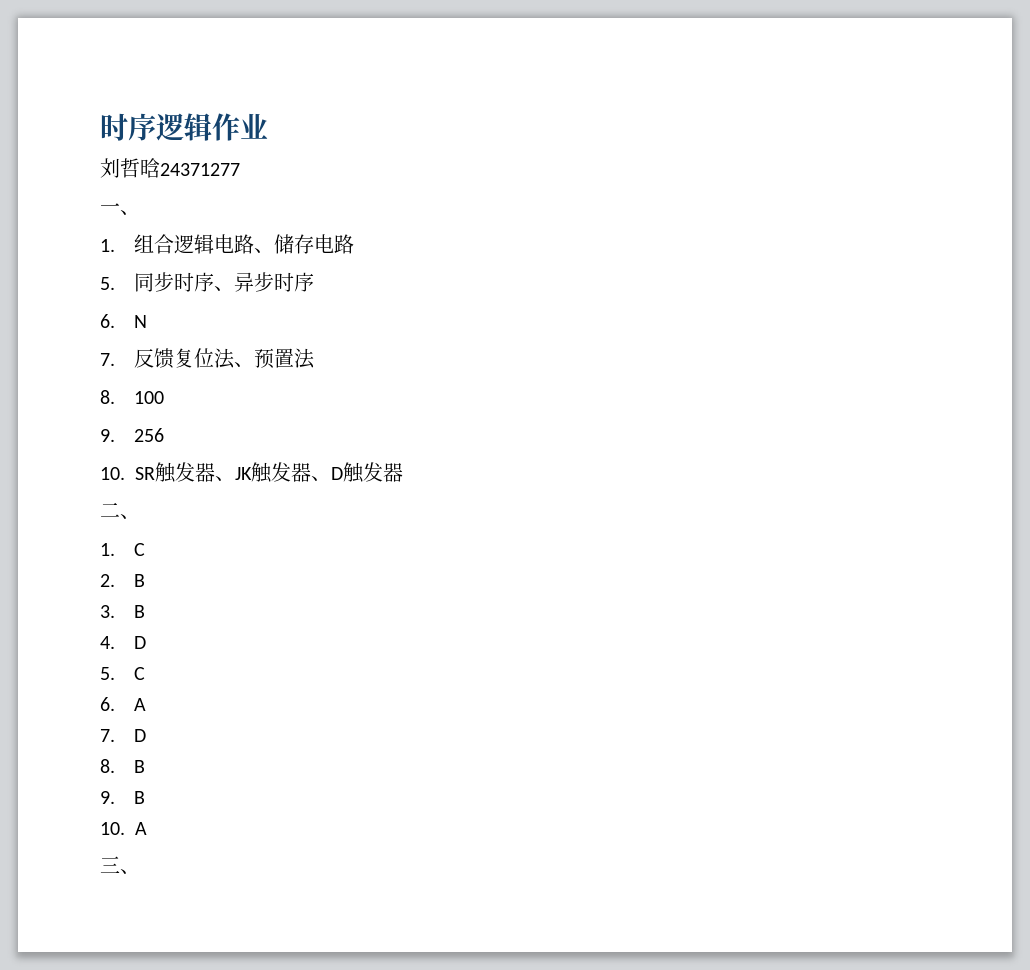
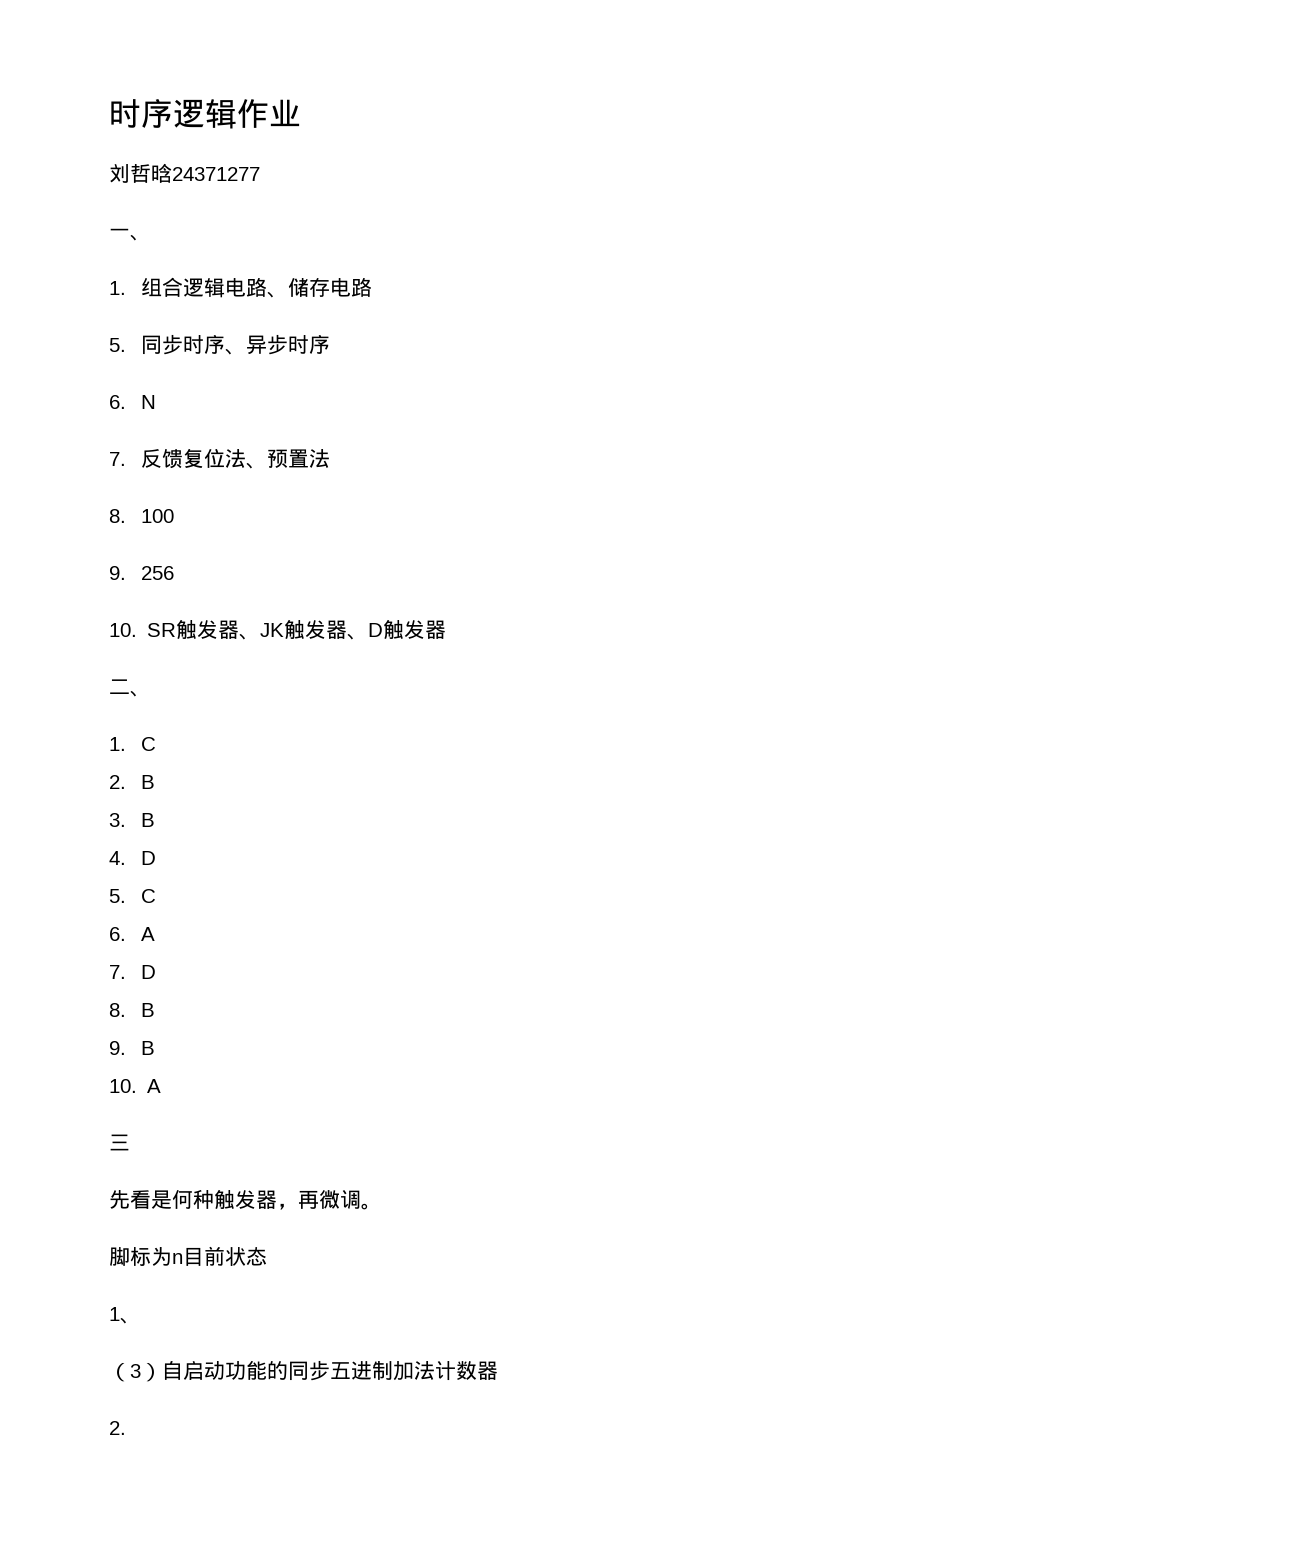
- 三、
+ 三
+ 先看是何种触发器，再微调。
+ 脚标为n目前状态
+ 1、
+ （3）自启动功能的同步五进制加法计数器
+ 2.

